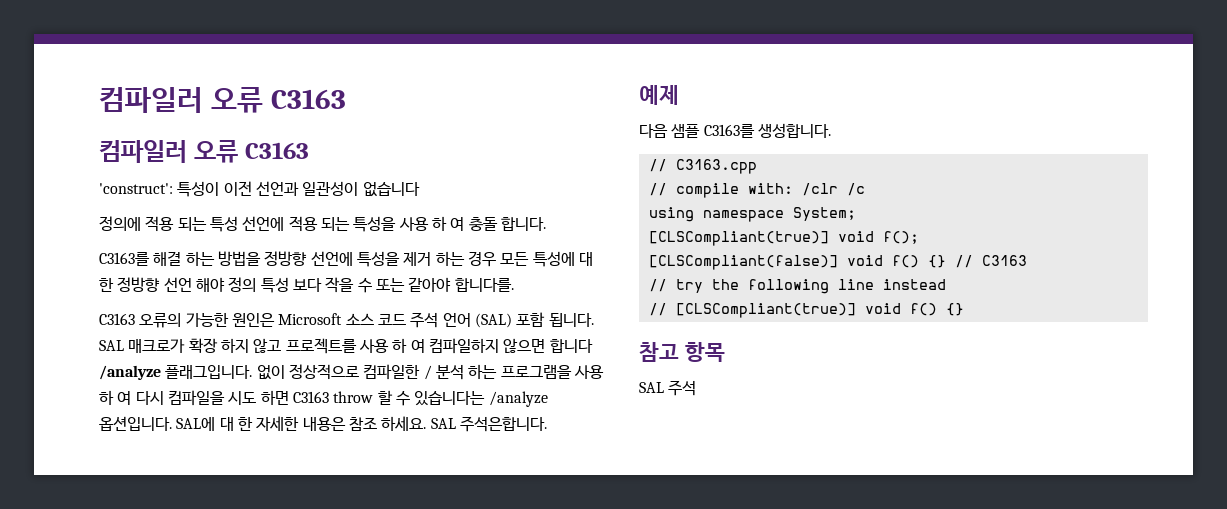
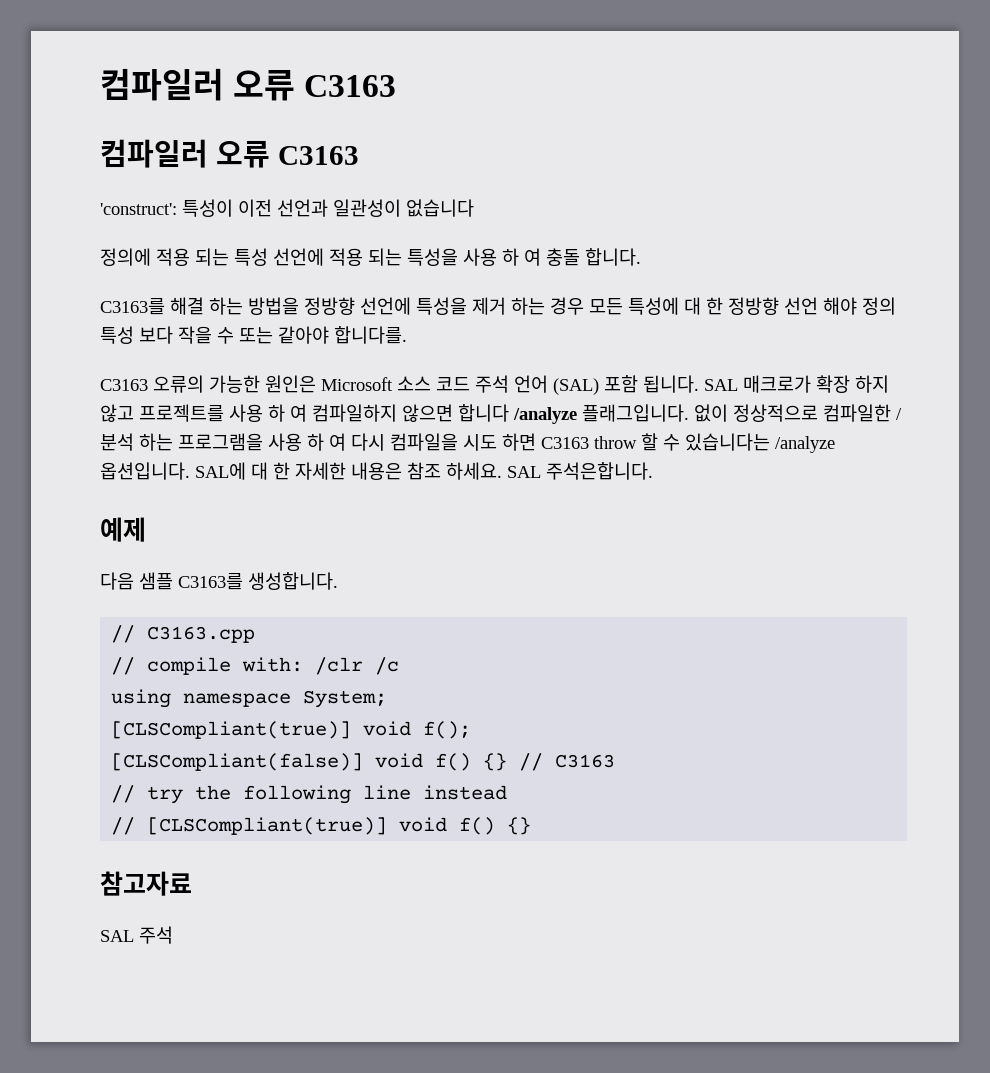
- 참고 항목
+ 참고자료

